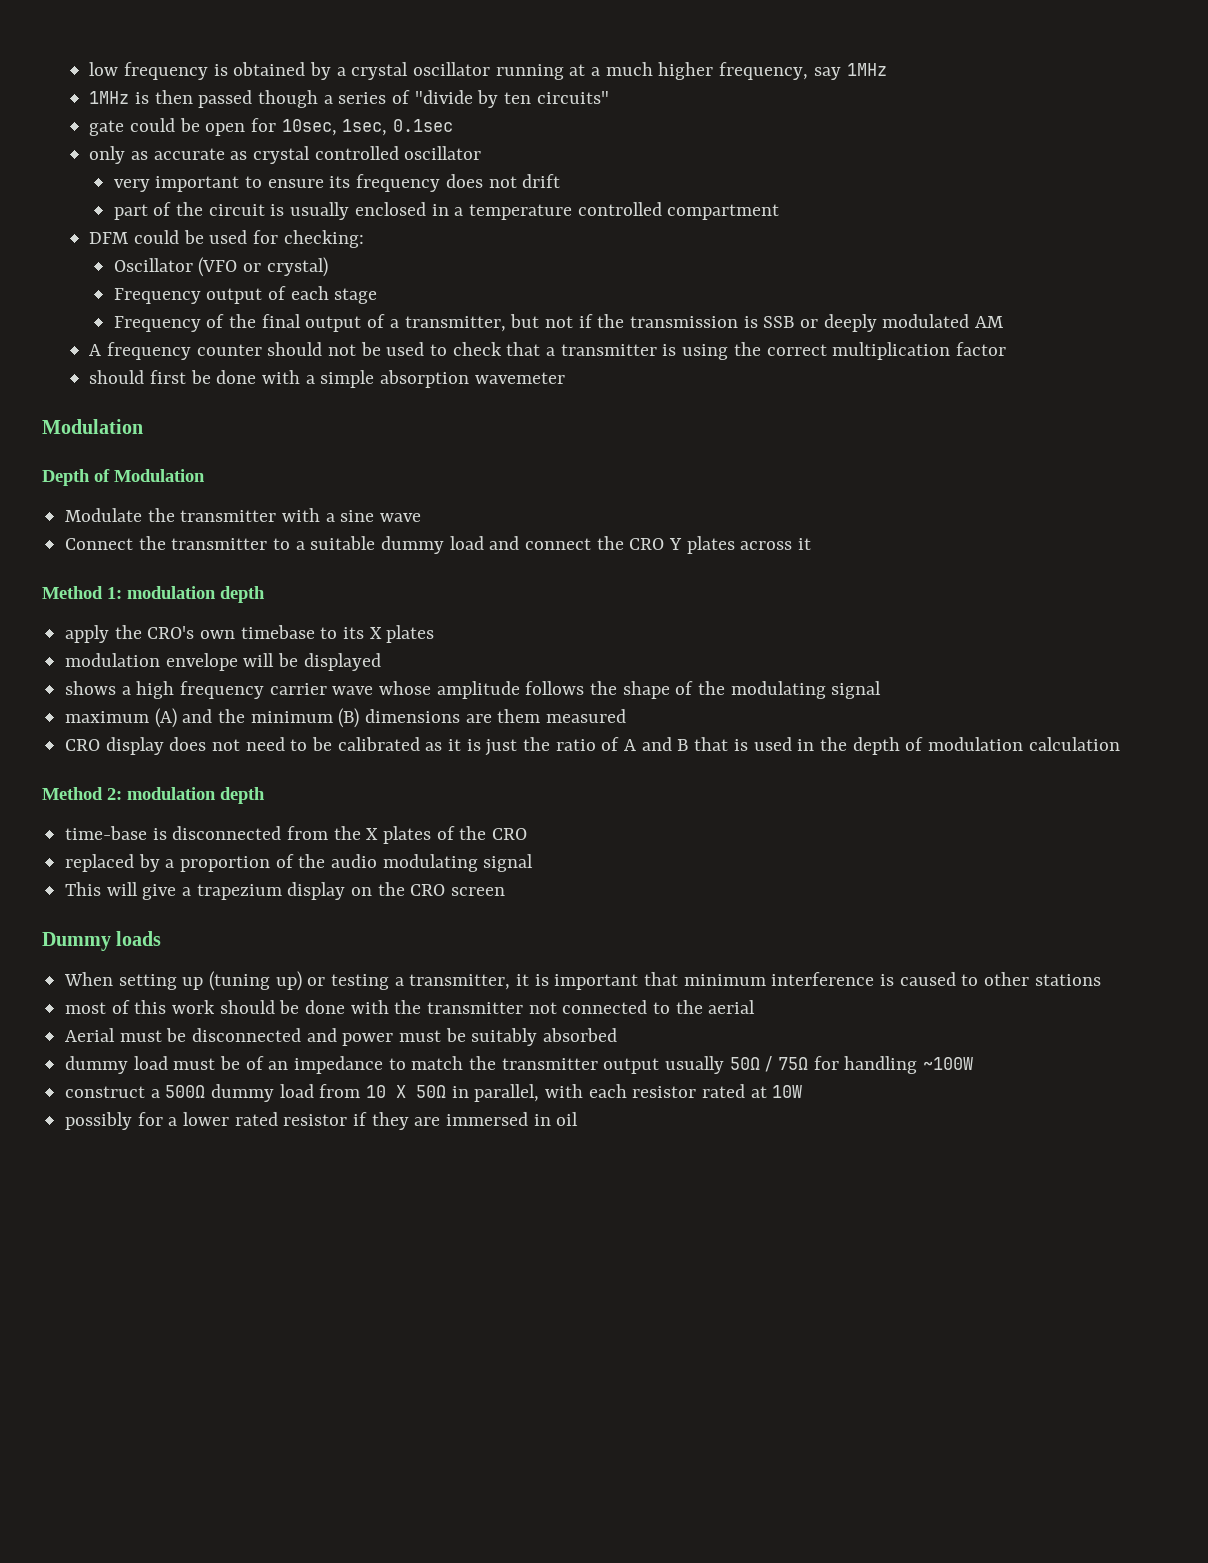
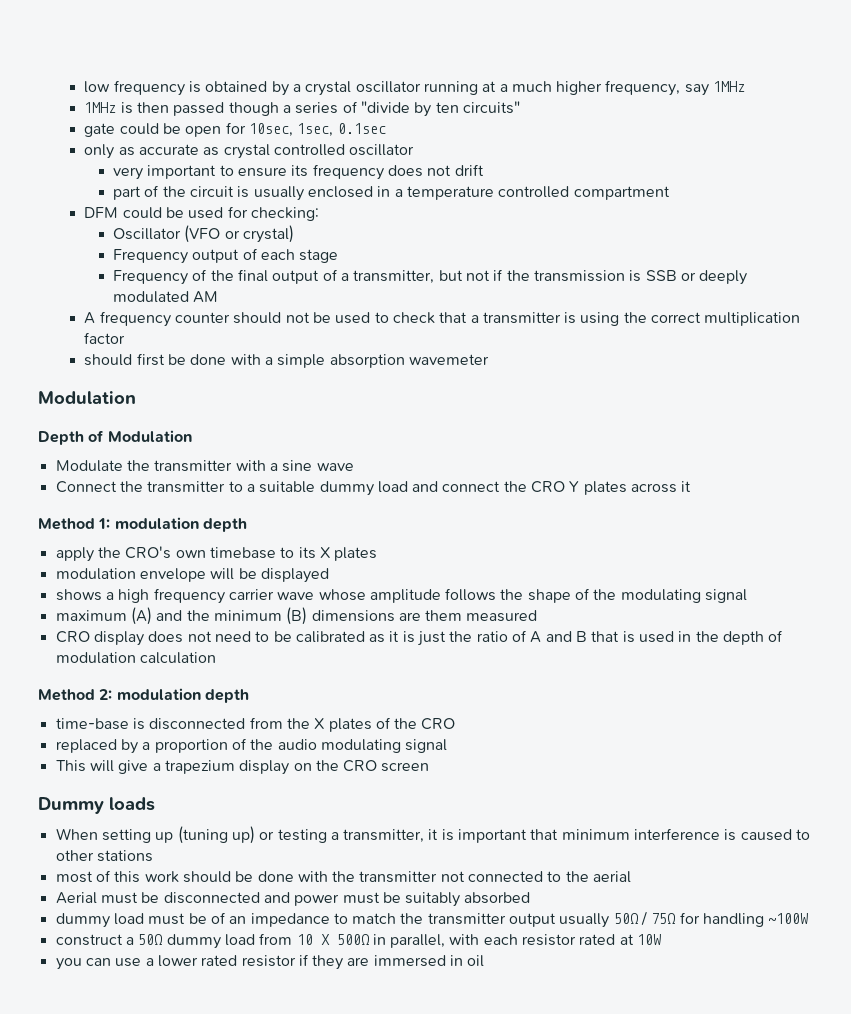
- construct a 500Ω dummy load from 10 X 50Ω in parallel, with each resistor rated at 10W
+ construct a 50Ω dummy load from 10 X 500Ω in parallel, with each resistor rated at 10W
- possibly for a lower rated resistor if they are immersed in oil
+ you can use a lower rated resistor if they are immersed in oil

